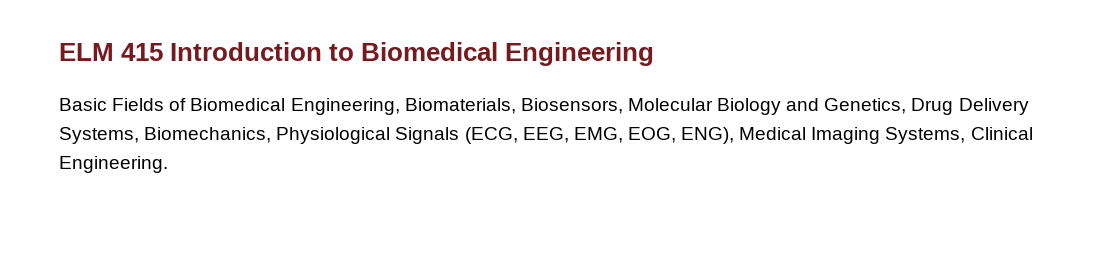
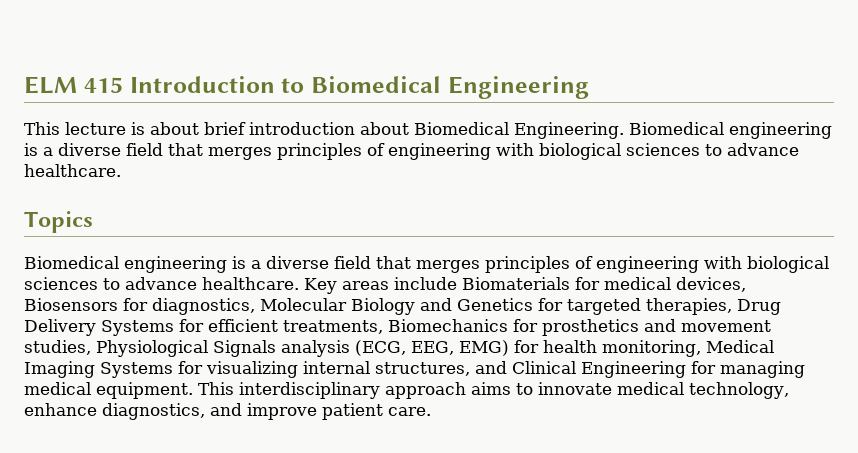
- Basic Fields of Biomedical Engineering, Biomaterials, Biosensors, Molecular Biology and Genetics, Drug Delivery Systems, Biomechanics, Physiological Signals (ECG, EEG, EMG, EOG, ENG), Medical Imaging Systems, Clinical Engineering.
+ This lecture is about brief introduction about Biomedical Engineering. Biomedical engineering is a diverse field that merges principles of engineering with biological sciences to advance healthcare.
+ Topics
+ Biomedical engineering is a diverse field that merges principles of engineering with biological sciences to advance healthcare. Key areas include Biomaterials for medical devices, Biosensors for diagnostics, Molecular Biology and Genetics for targeted therapies, Drug Delivery Systems for efficient treatments, Biomechanics for prosthetics and movement studies, Physiological Signals analysis (ECG, EEG, EMG) for health monitoring, Medical Imaging Systems for visualizing internal structures, and Clinical Engineering for managing medical equipment. This interdisciplinary approach aims to innovate medical technology, enhance diagnostics, and improve patient care.

